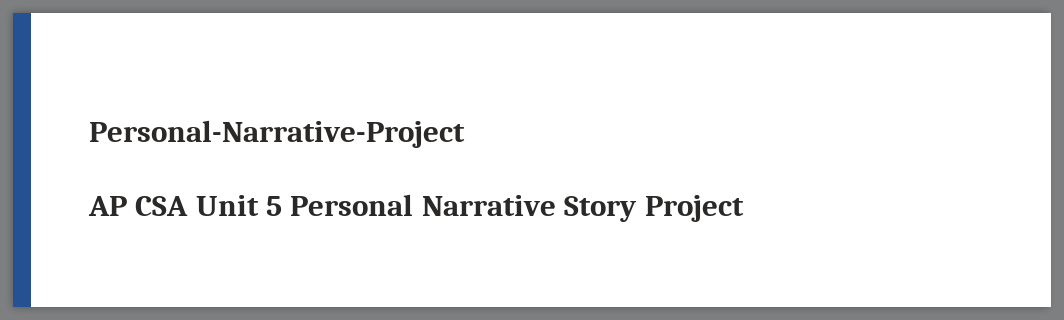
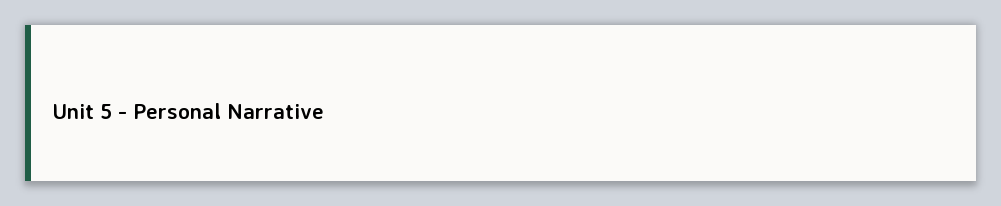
- Personal-Narrative-Project
- AP CSA Unit 5 Personal Narrative Story Project
+ Unit 5 - Personal Narrative

